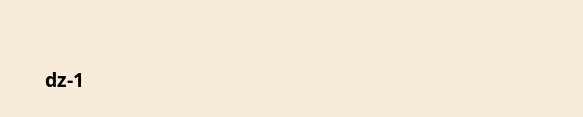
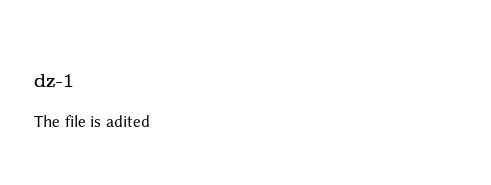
+ The file is adited

